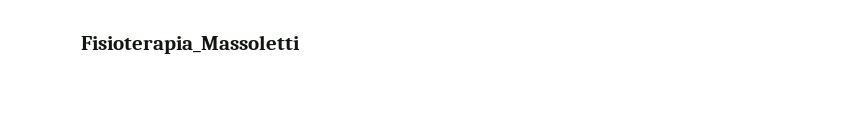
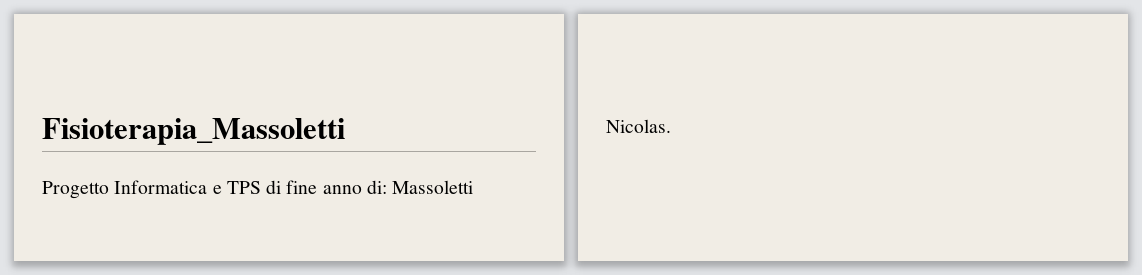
+ Progetto Informatica e TPS di fine anno di: Massoletti Nicolas.

